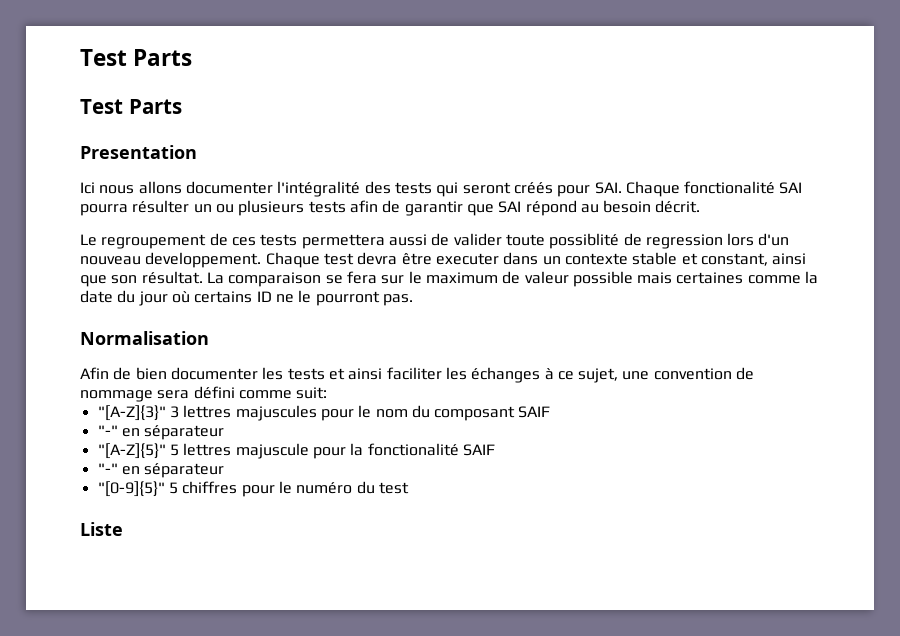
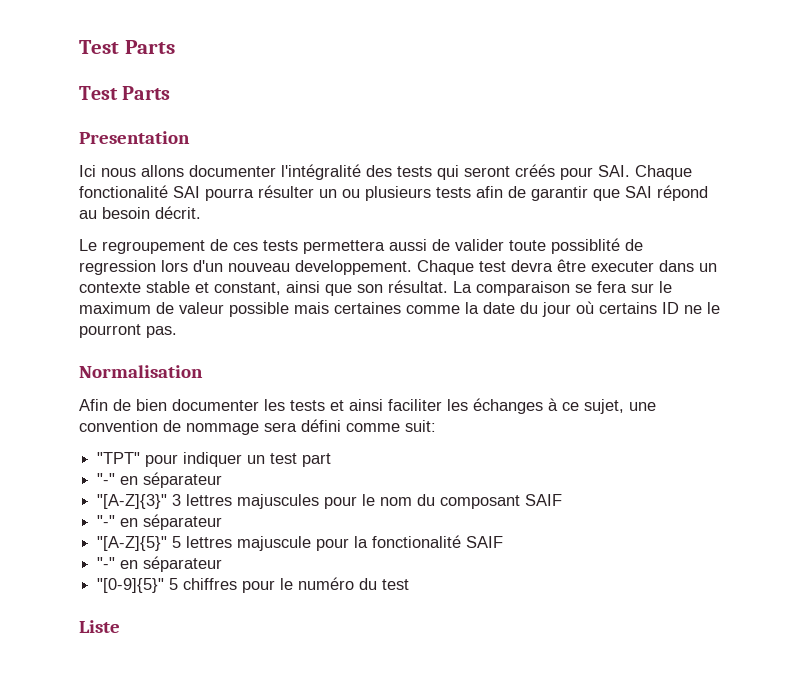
+ "TPT" pour indiquer un test part
+ "-" en séparateur

